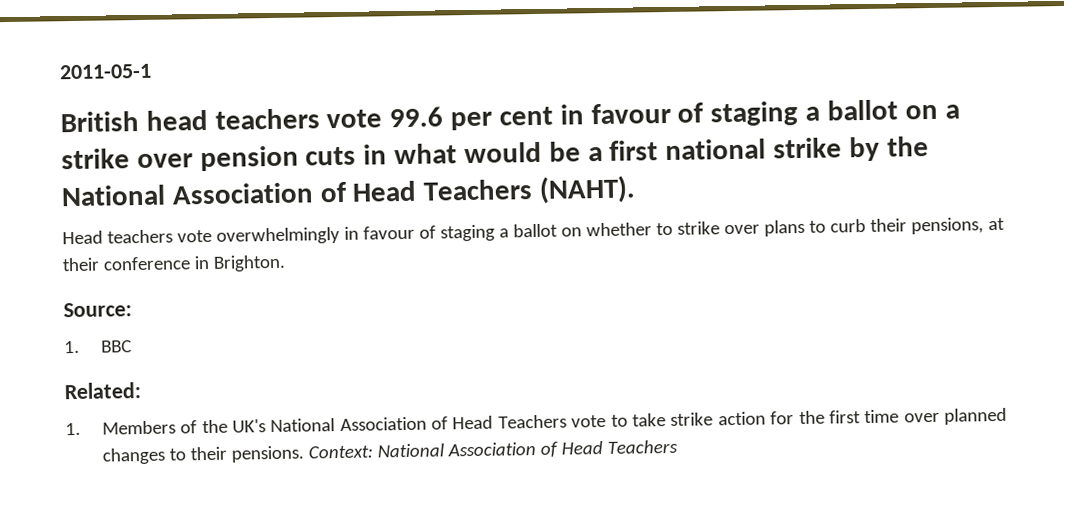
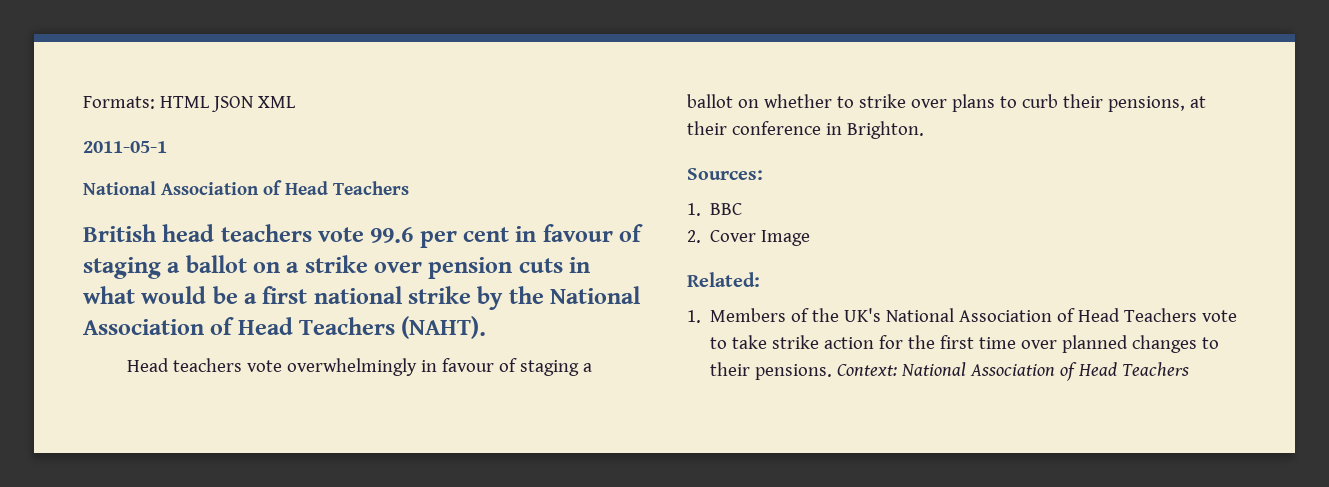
+ Formats: HTML JSON XML
  2011-05-1
+ National Association of Head Teachers
- Source:
+ Sources:
+ 2. Cover Image

